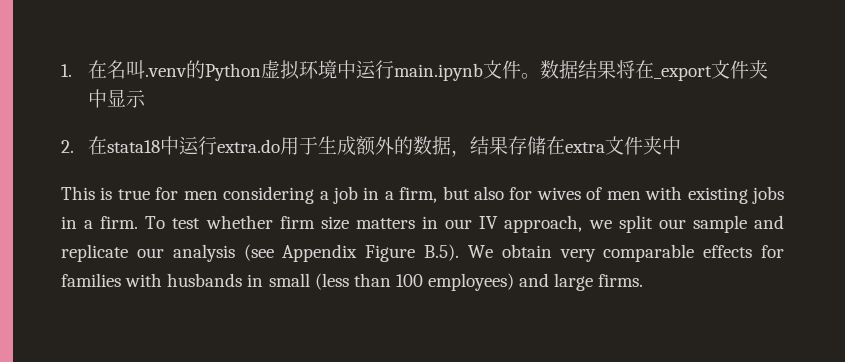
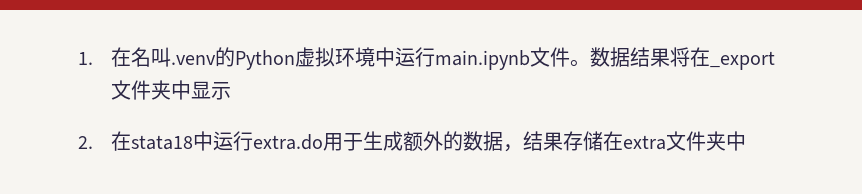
- This is true for men considering a job in a firm, but also for wives of men with existing jobs in a firm. To test whether firm size matters in our IV approach, we split our sample and replicate our analysis (see Appendix Figure B.5). We obtain very comparable effects for families with husbands in small (less than 100 employees) and large firms.

